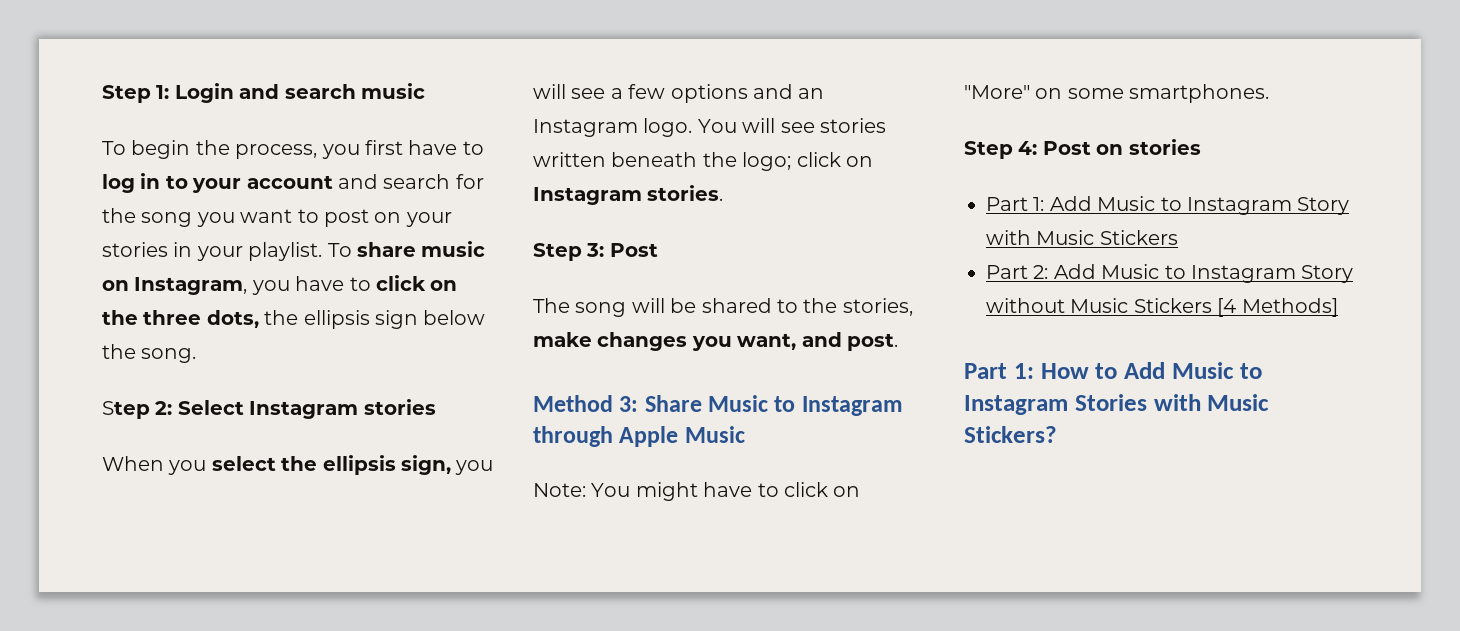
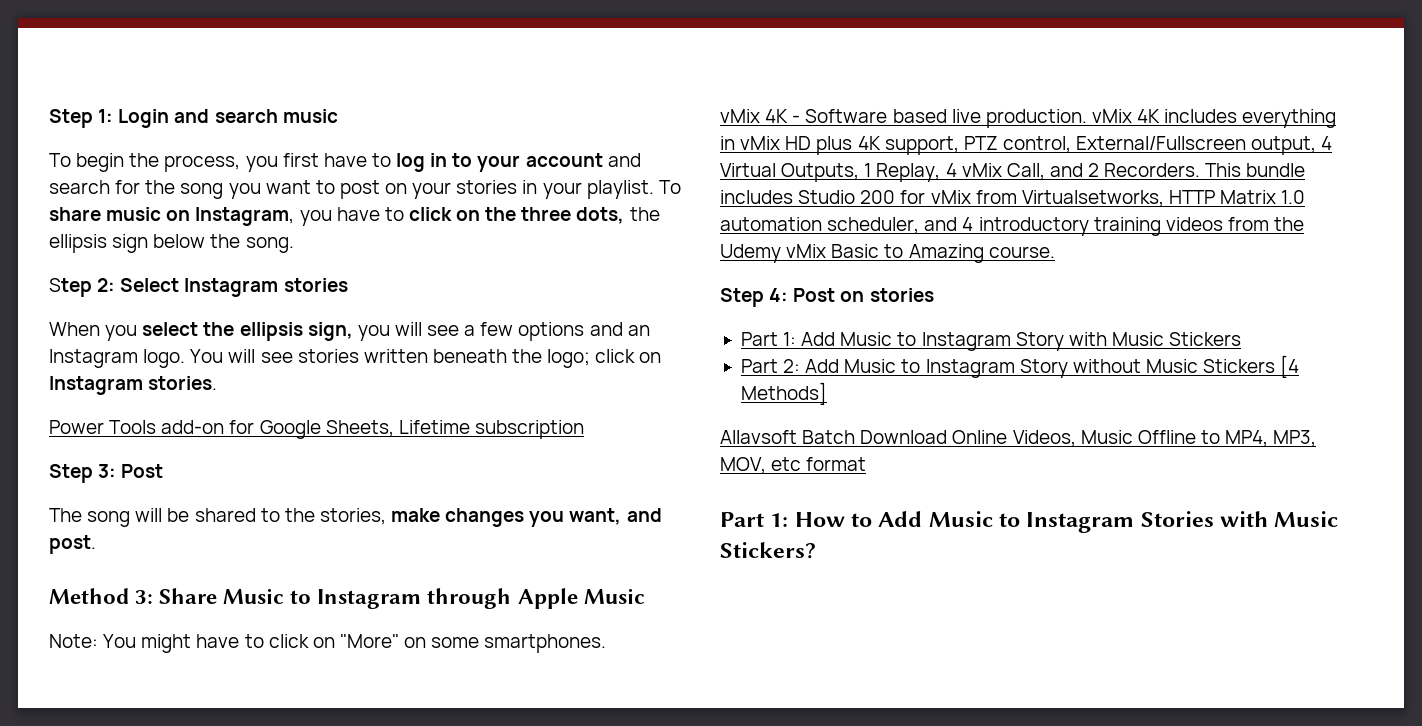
+ Power Tools add-on for Google Sheets, Lifetime subscription
+ vMix 4K - Software based live production. vMix 4K includes everything in vMix HD plus 4K support, PTZ control, External/Fullscreen output, 4 Virtual Outputs, 1 Replay, 4 vMix Call, and 2 Recorders. This bundle includes Studio 200 for vMix from Virtualsetworks, HTTP Matrix 1.0 automation scheduler, and 4 introductory training videos from the Udemy vMix Basic to Amazing course.
+ Allavsoft Batch Download Online Videos, Music Offline to MP4, MP3, MOV, etc format

